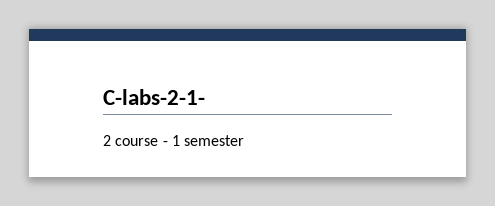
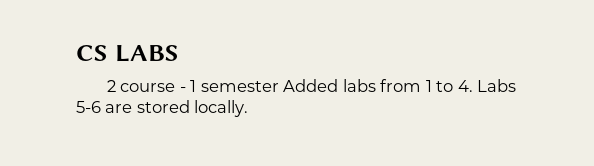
- C-labs-2-1-
+ CS LABS
- 2 course - 1 semester
+ 2 course - 1 semester Added labs from 1 to 4. Labs 5-6 are stored locally.

